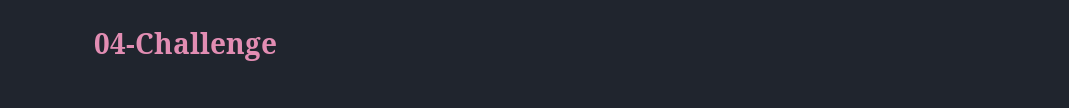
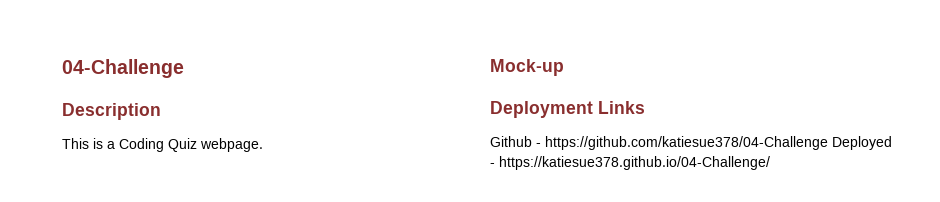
+ Description
+ This is a Coding Quiz webpage.
+ Mock-up
+ Deployment Links
+ Github - https://github.com/katiesue378/04-Challenge Deployed - https://katiesue378.github.io/04-Challenge/

